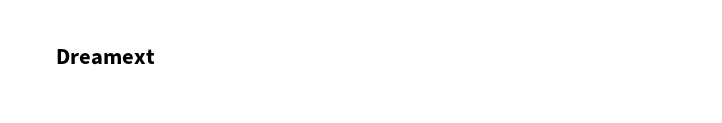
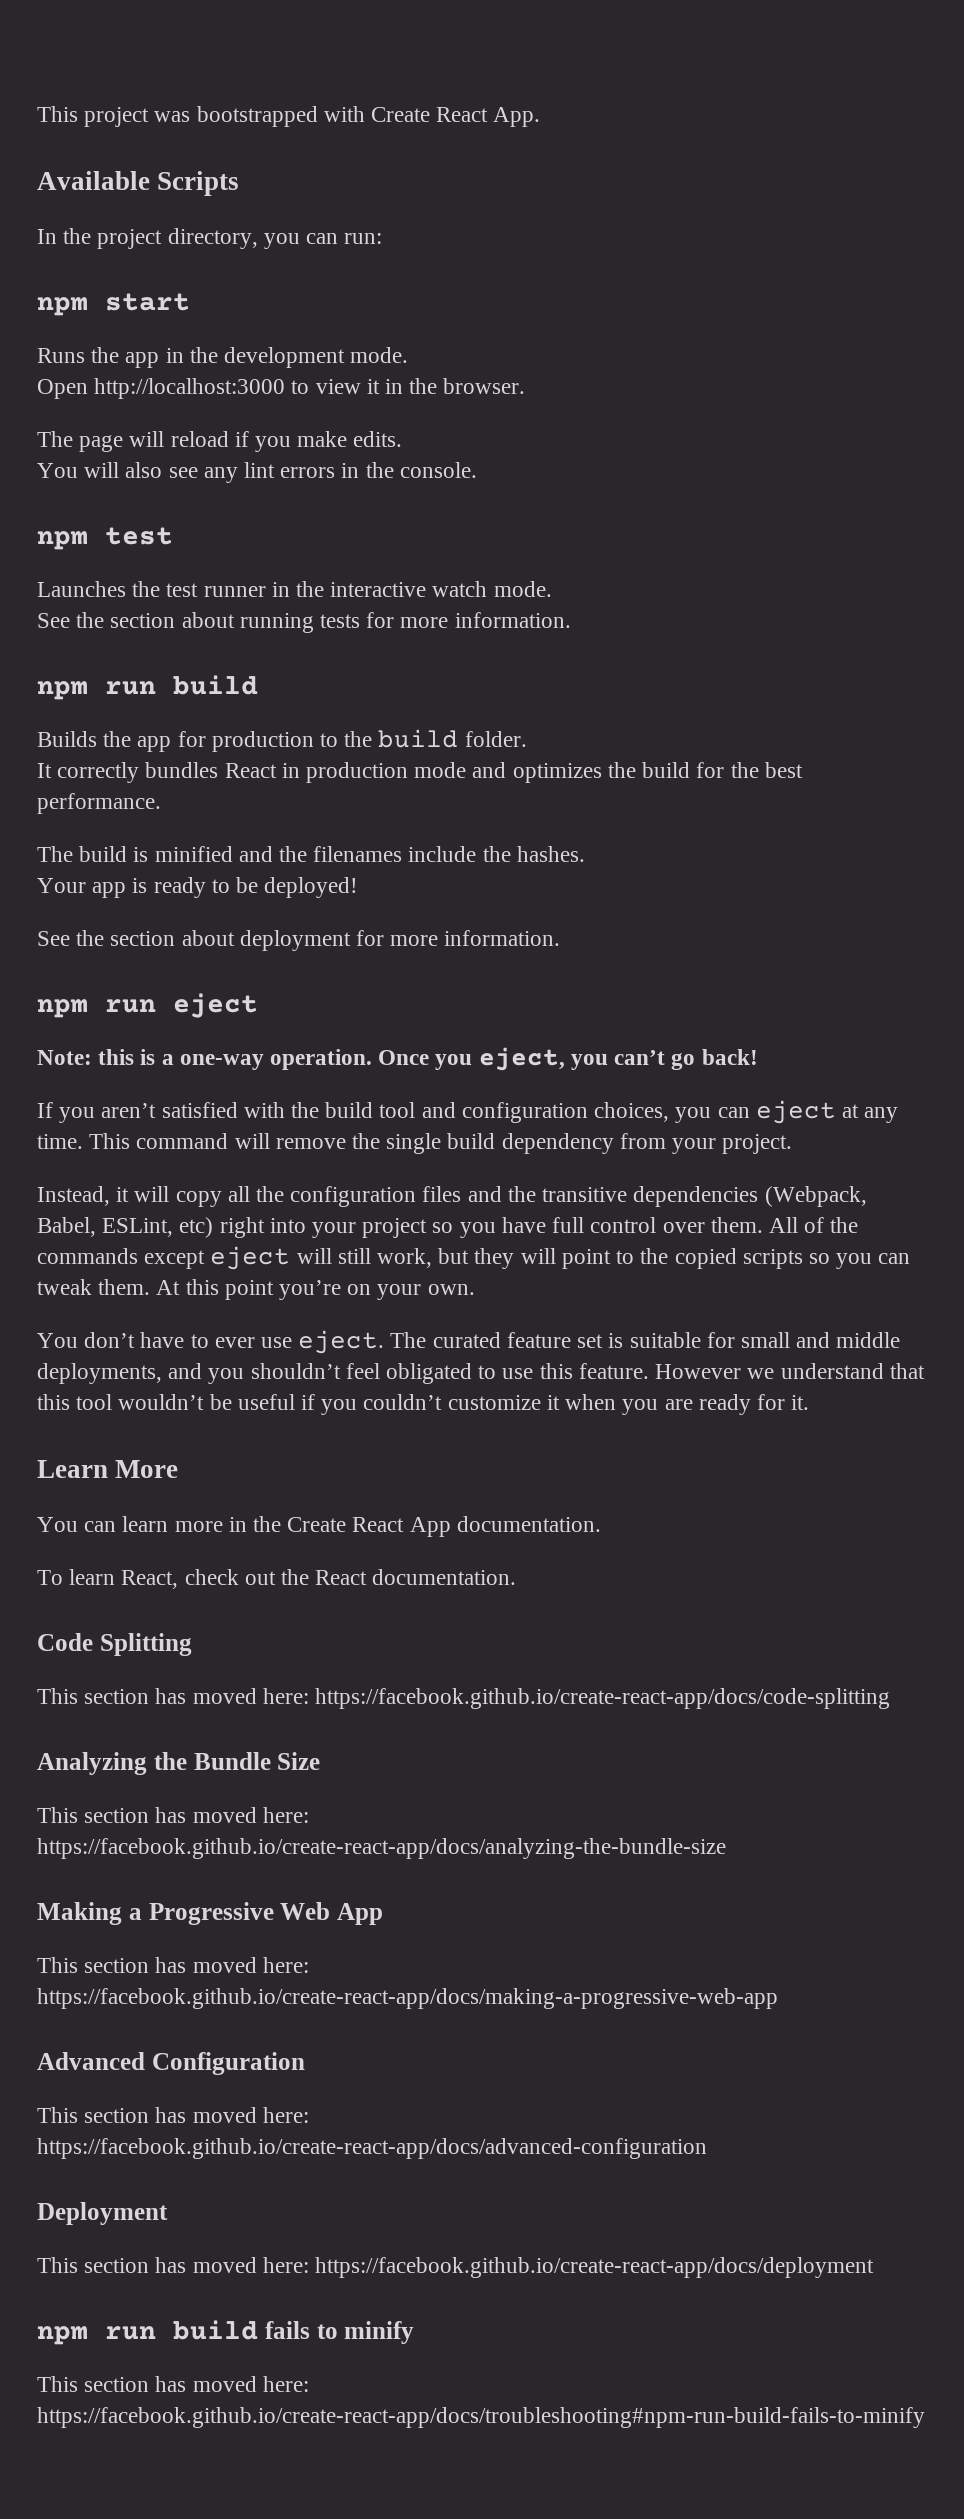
- Dreamext
+ This project was bootstrapped with Create React App.
+ Available Scripts
+ In the project directory, you can run:
+ npm start
+ Runs the app in the development mode.
+ Open http://localhost:3000 to view it in the browser.
+ The page will reload if you make edits.
+ You will also see any lint errors in the console.
+ npm test
+ Launches the test runner in the interactive watch mode.
+ See the section about running tests for more information.
+ npm run build
+ Builds the app for production to the build folder.
+ It correctly bundles React in production mode and optimizes the build for the best performance.
+ The build is minified and the filenames include the hashes.
+ Your app is ready to be deployed!
+ See the section about deployment for more information.
+ npm run eject
+ Note: this is a one-way operation. Once you eject, you can’t go back!
+ If you aren’t satisfied with the build tool and configuration choices, you can eject at any time. This command will remove the single build dependency from your project.
+ Instead, it will copy all the configuration files and the transitive dependencies (Webpack, Babel, ESLint, etc) right into your project so you have full control over them. All of the commands except eject will still work, but they will point to the copied scripts so you can tweak them. At this point you’re on your own.
+ You don’t have to ever use eject. The curated feature set is suitable for small and middle deployments, and you shouldn’t feel obligated to use this feature. However we understand that this tool wouldn’t be useful if you couldn’t customize it when you are ready for it.
+ Learn More
+ You can learn more in the Create React App documentation.
+ To learn React, check out the React documentation.
+ Code Splitting
+ This section has moved here: https://facebook.github.io/create-react-app/docs/code-splitting
+ Analyzing the Bundle Size
+ This section has moved here: https://facebook.github.io/create-react-app/docs/analyzing-the-bundle-size
+ Making a Progressive Web App
+ This section has moved here: https://facebook.github.io/create-react-app/docs/making-a-progressive-web-app
+ Advanced Configuration
+ This section has moved here: https://facebook.github.io/create-react-app/docs/advanced-configuration
+ Deployment
+ This section has moved here: https://facebook.github.io/create-react-app/docs/deployment
+ npm run build fails to minify
+ This section has moved here: https://facebook.github.io/create-react-app/docs/troubleshooting#npm-run-build-fails-to-minify

